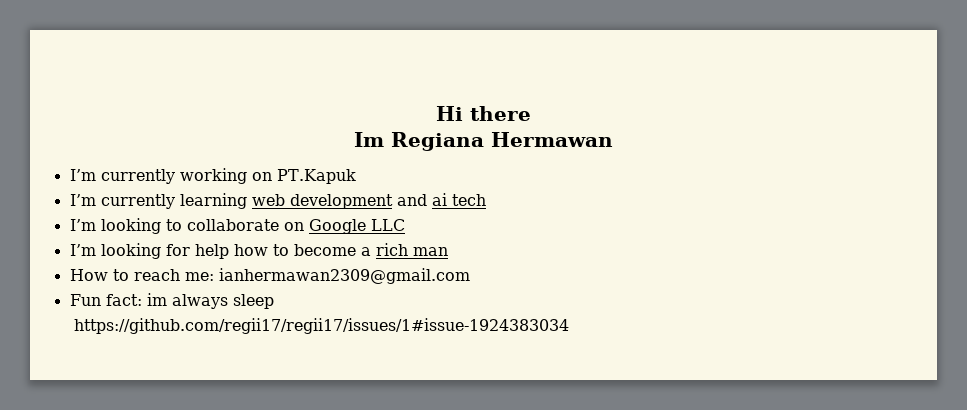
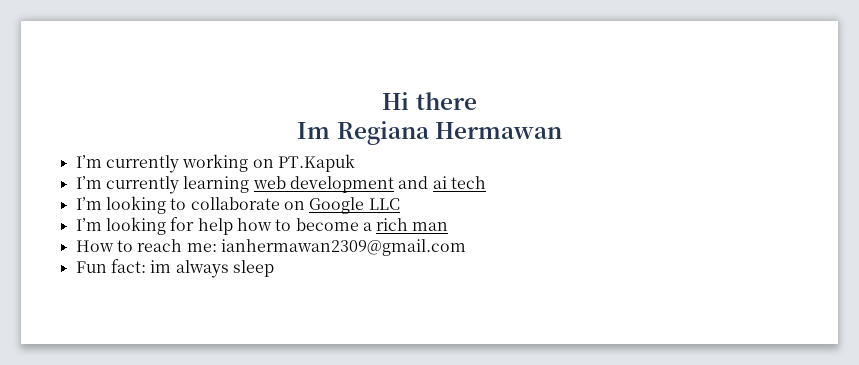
- https://github.com/regii17/regii17/issues/1#issue-1924383034

